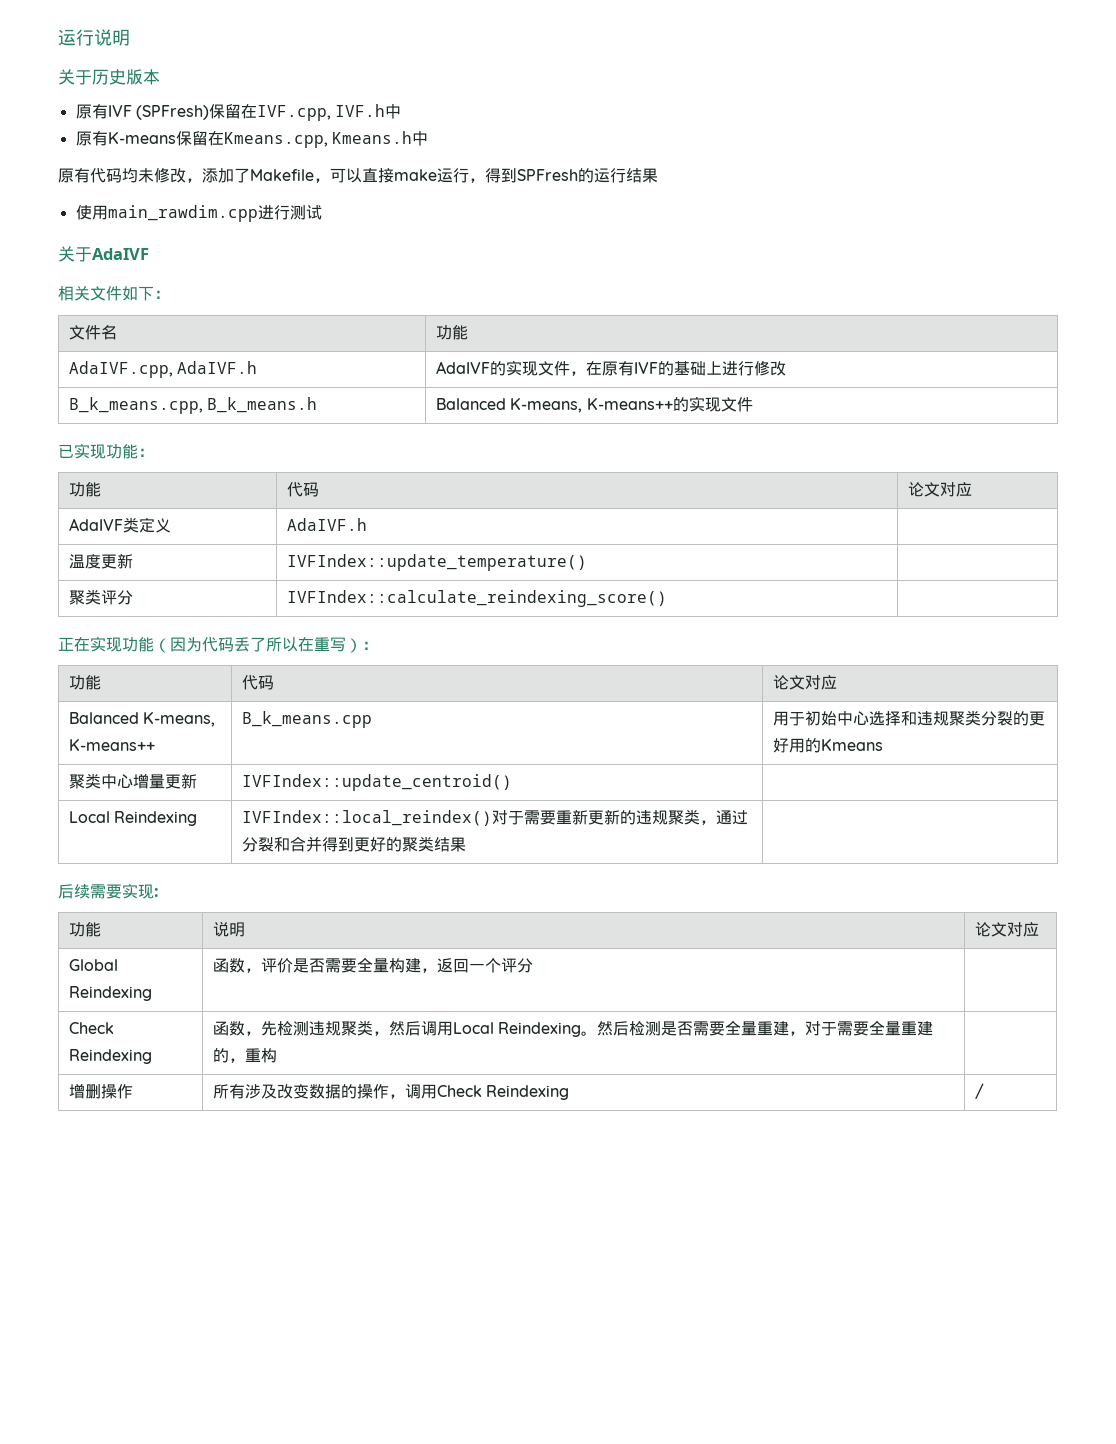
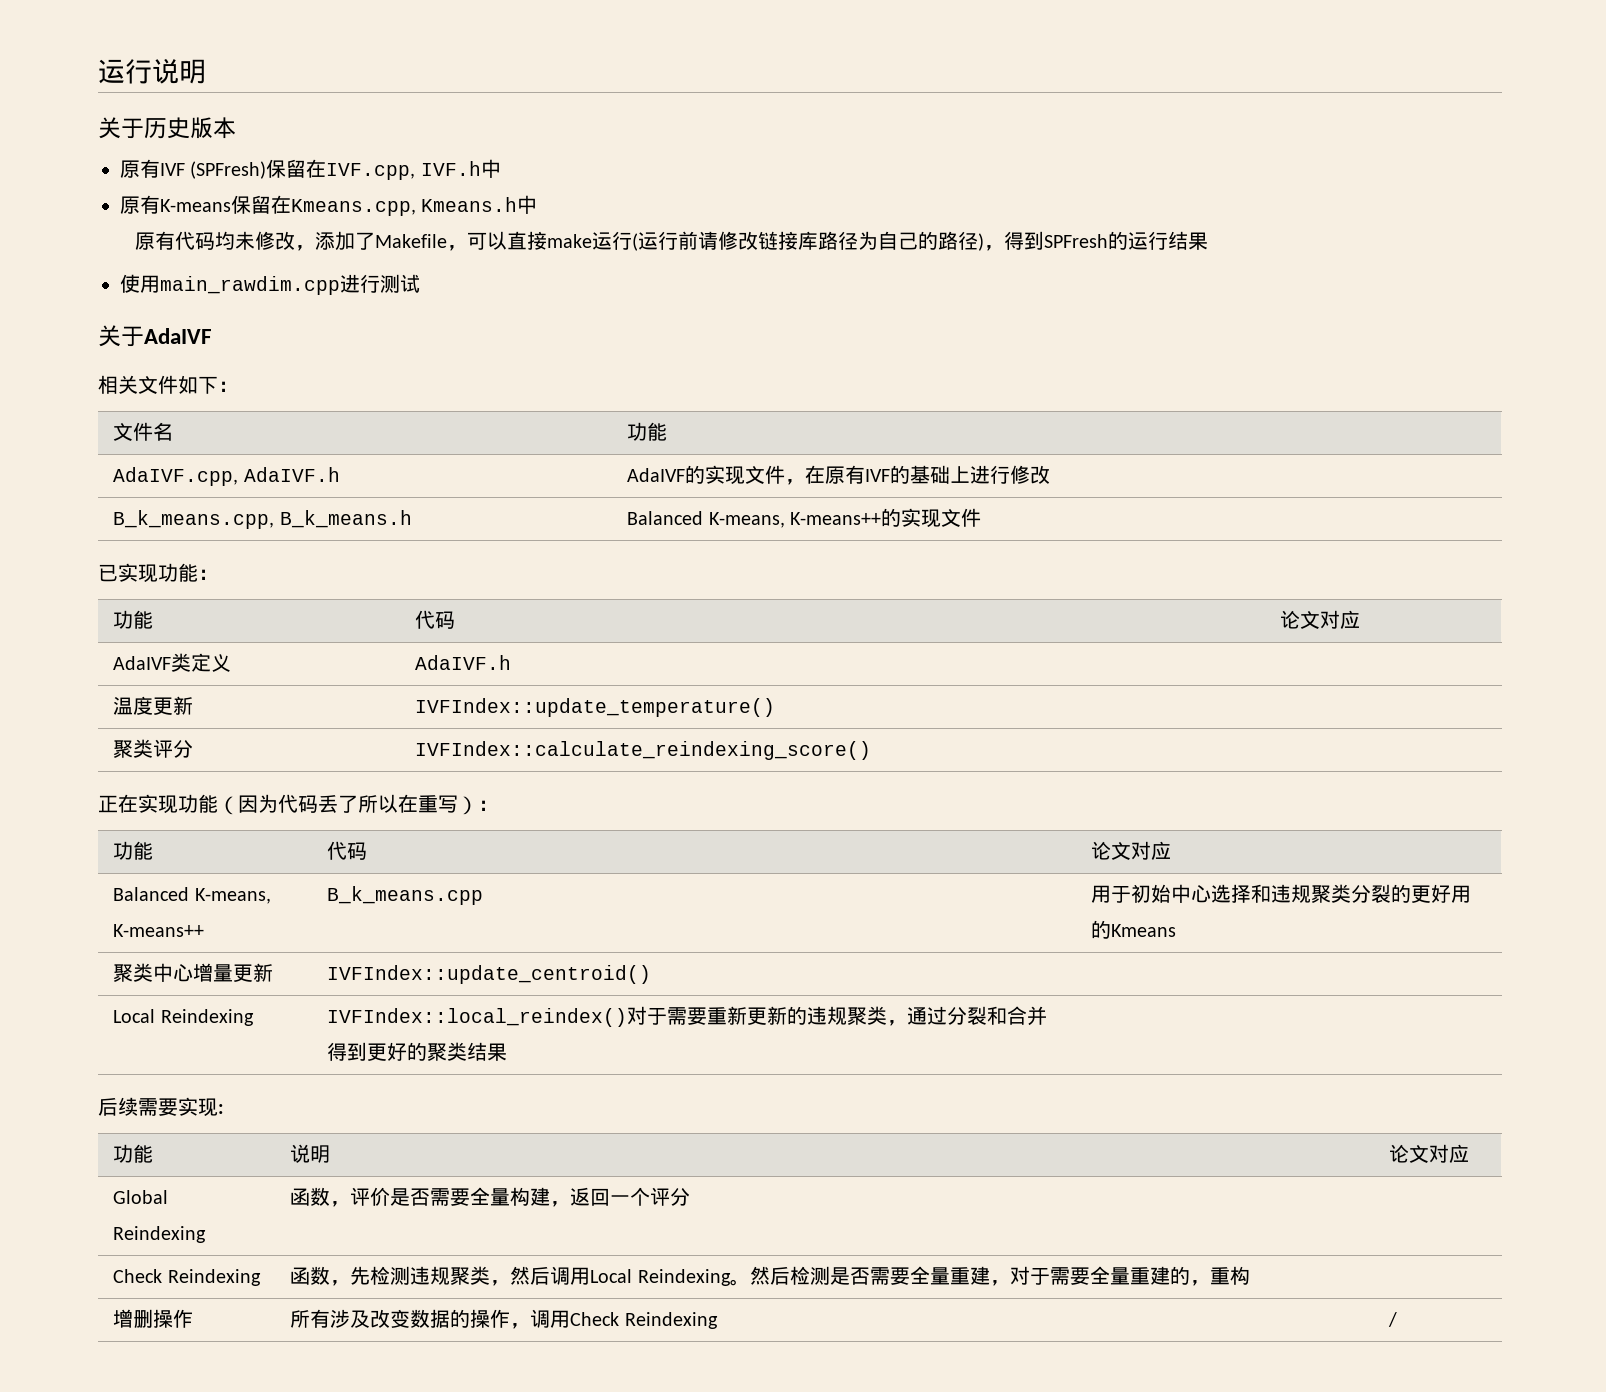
- 原有代码均未修改，添加了Makefile，可以直接make运行，得到SPFresh的运行结果
+ 原有代码均未修改，添加了Makefile，可以直接make运行(运行前请修改链接库路径为自己的路径)，得到SPFresh的运行结果

